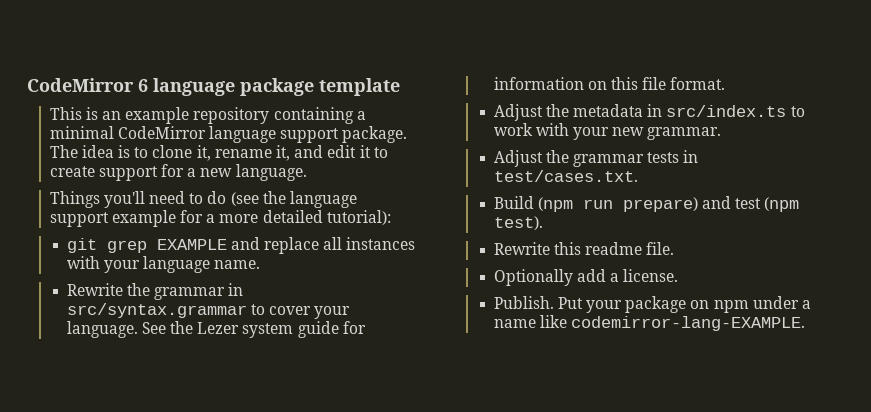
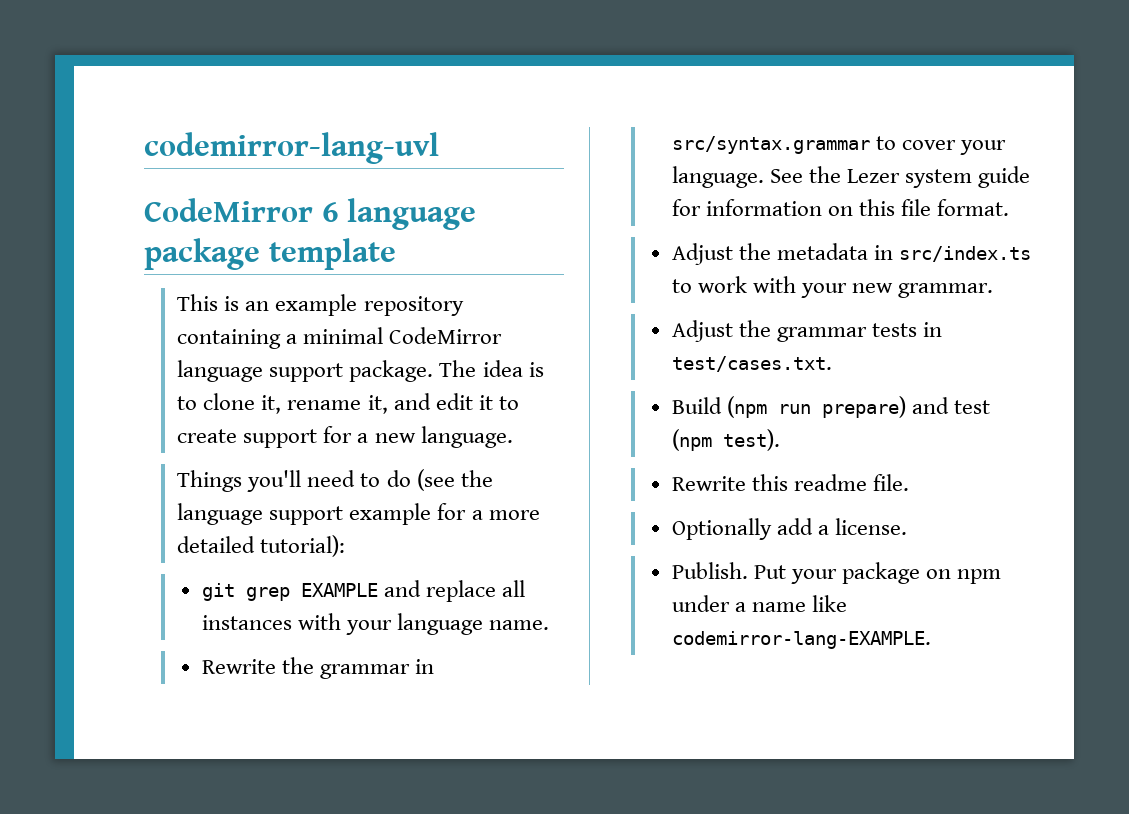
+ codemirror-lang-uvl

